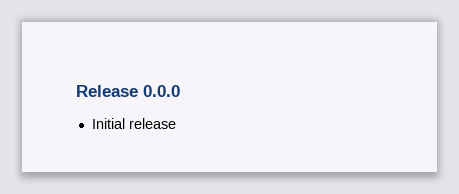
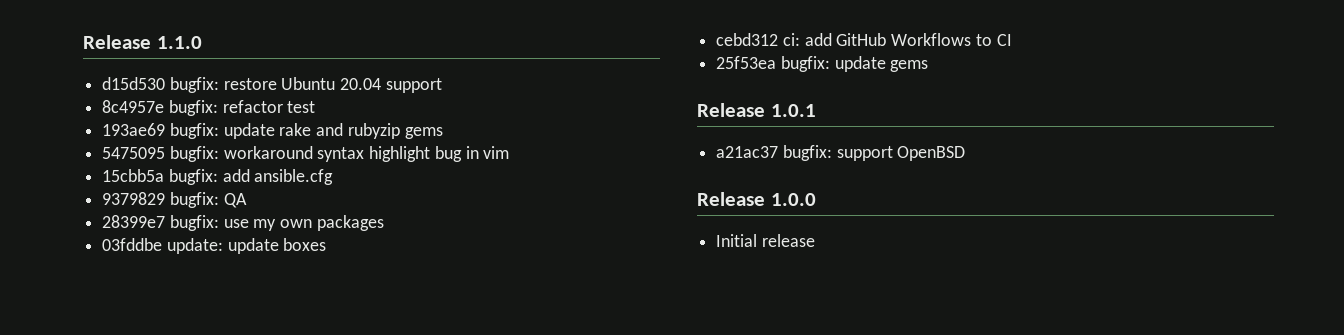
- Release 0.0.0
+ Release 1.1.0
+ d15d530 bugfix: restore Ubuntu 20.04 support
+ 8c4957e bugfix: refactor test
+ 193ae69 bugfix: update rake and rubyzip gems
+ 5475095 bugfix: workaround syntax highlight bug in vim
+ 15cbb5a bugfix: add ansible.cfg
+ 9379829 bugfix: QA
+ 28399e7 bugfix: use my own packages
+ 03fddbe update: update boxes
+ cebd312 ci: add GitHub Workflows to CI
+ 25f53ea bugfix: update gems
+ Release 1.0.1
+ a21ac37 bugfix: support OpenBSD
+ Release 1.0.0

